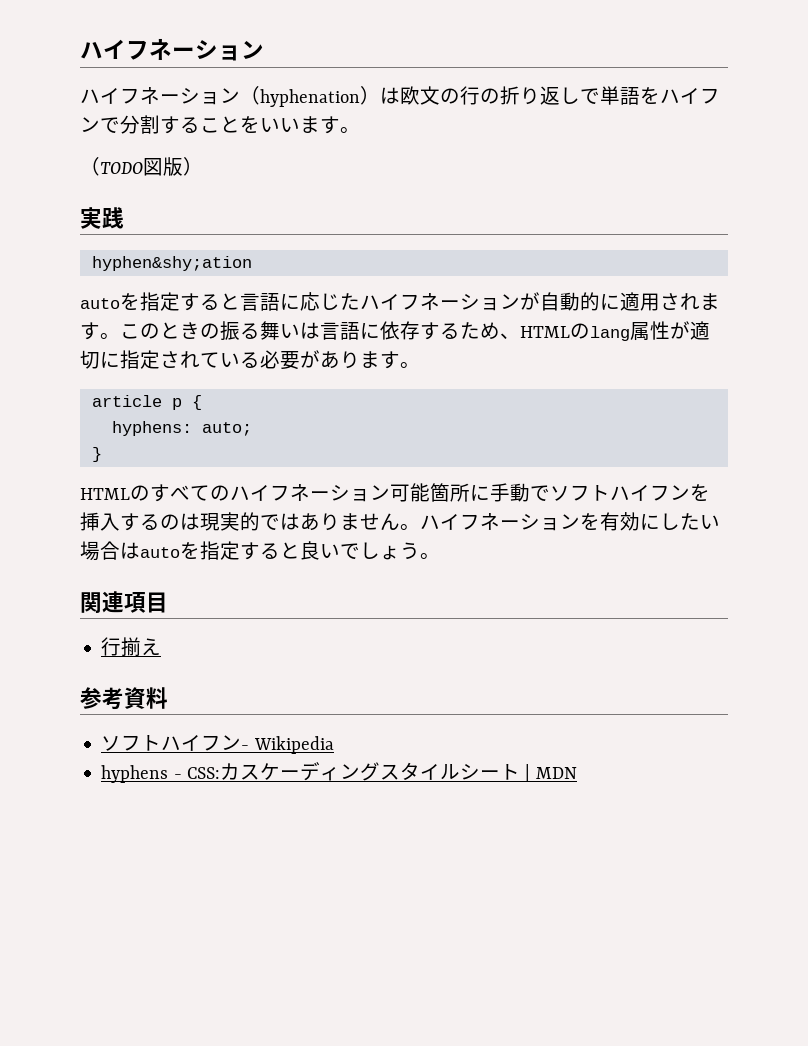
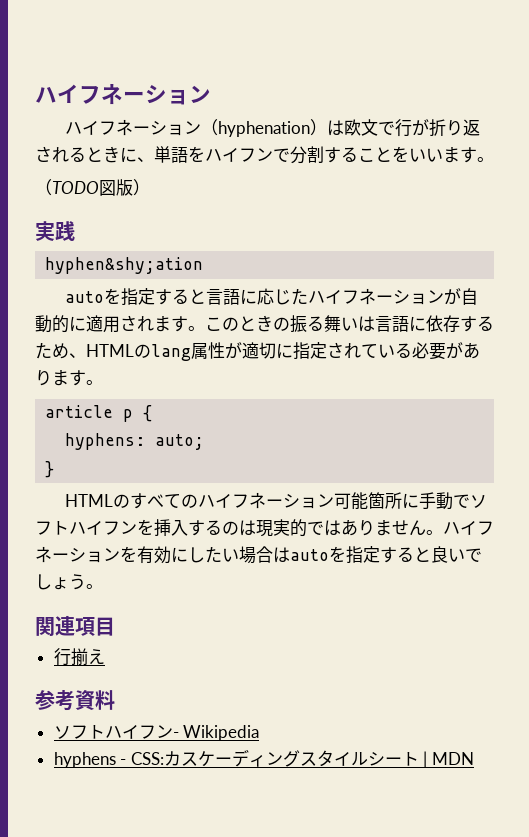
- ハイフネーション（hyphenation）は欧文の行の折り返しで単語をハイフンで分割することをいいます。
+ ハイフネーション（hyphenation）は欧文で行が折り返されるときに、単語をハイフンで分割することをいいます。

